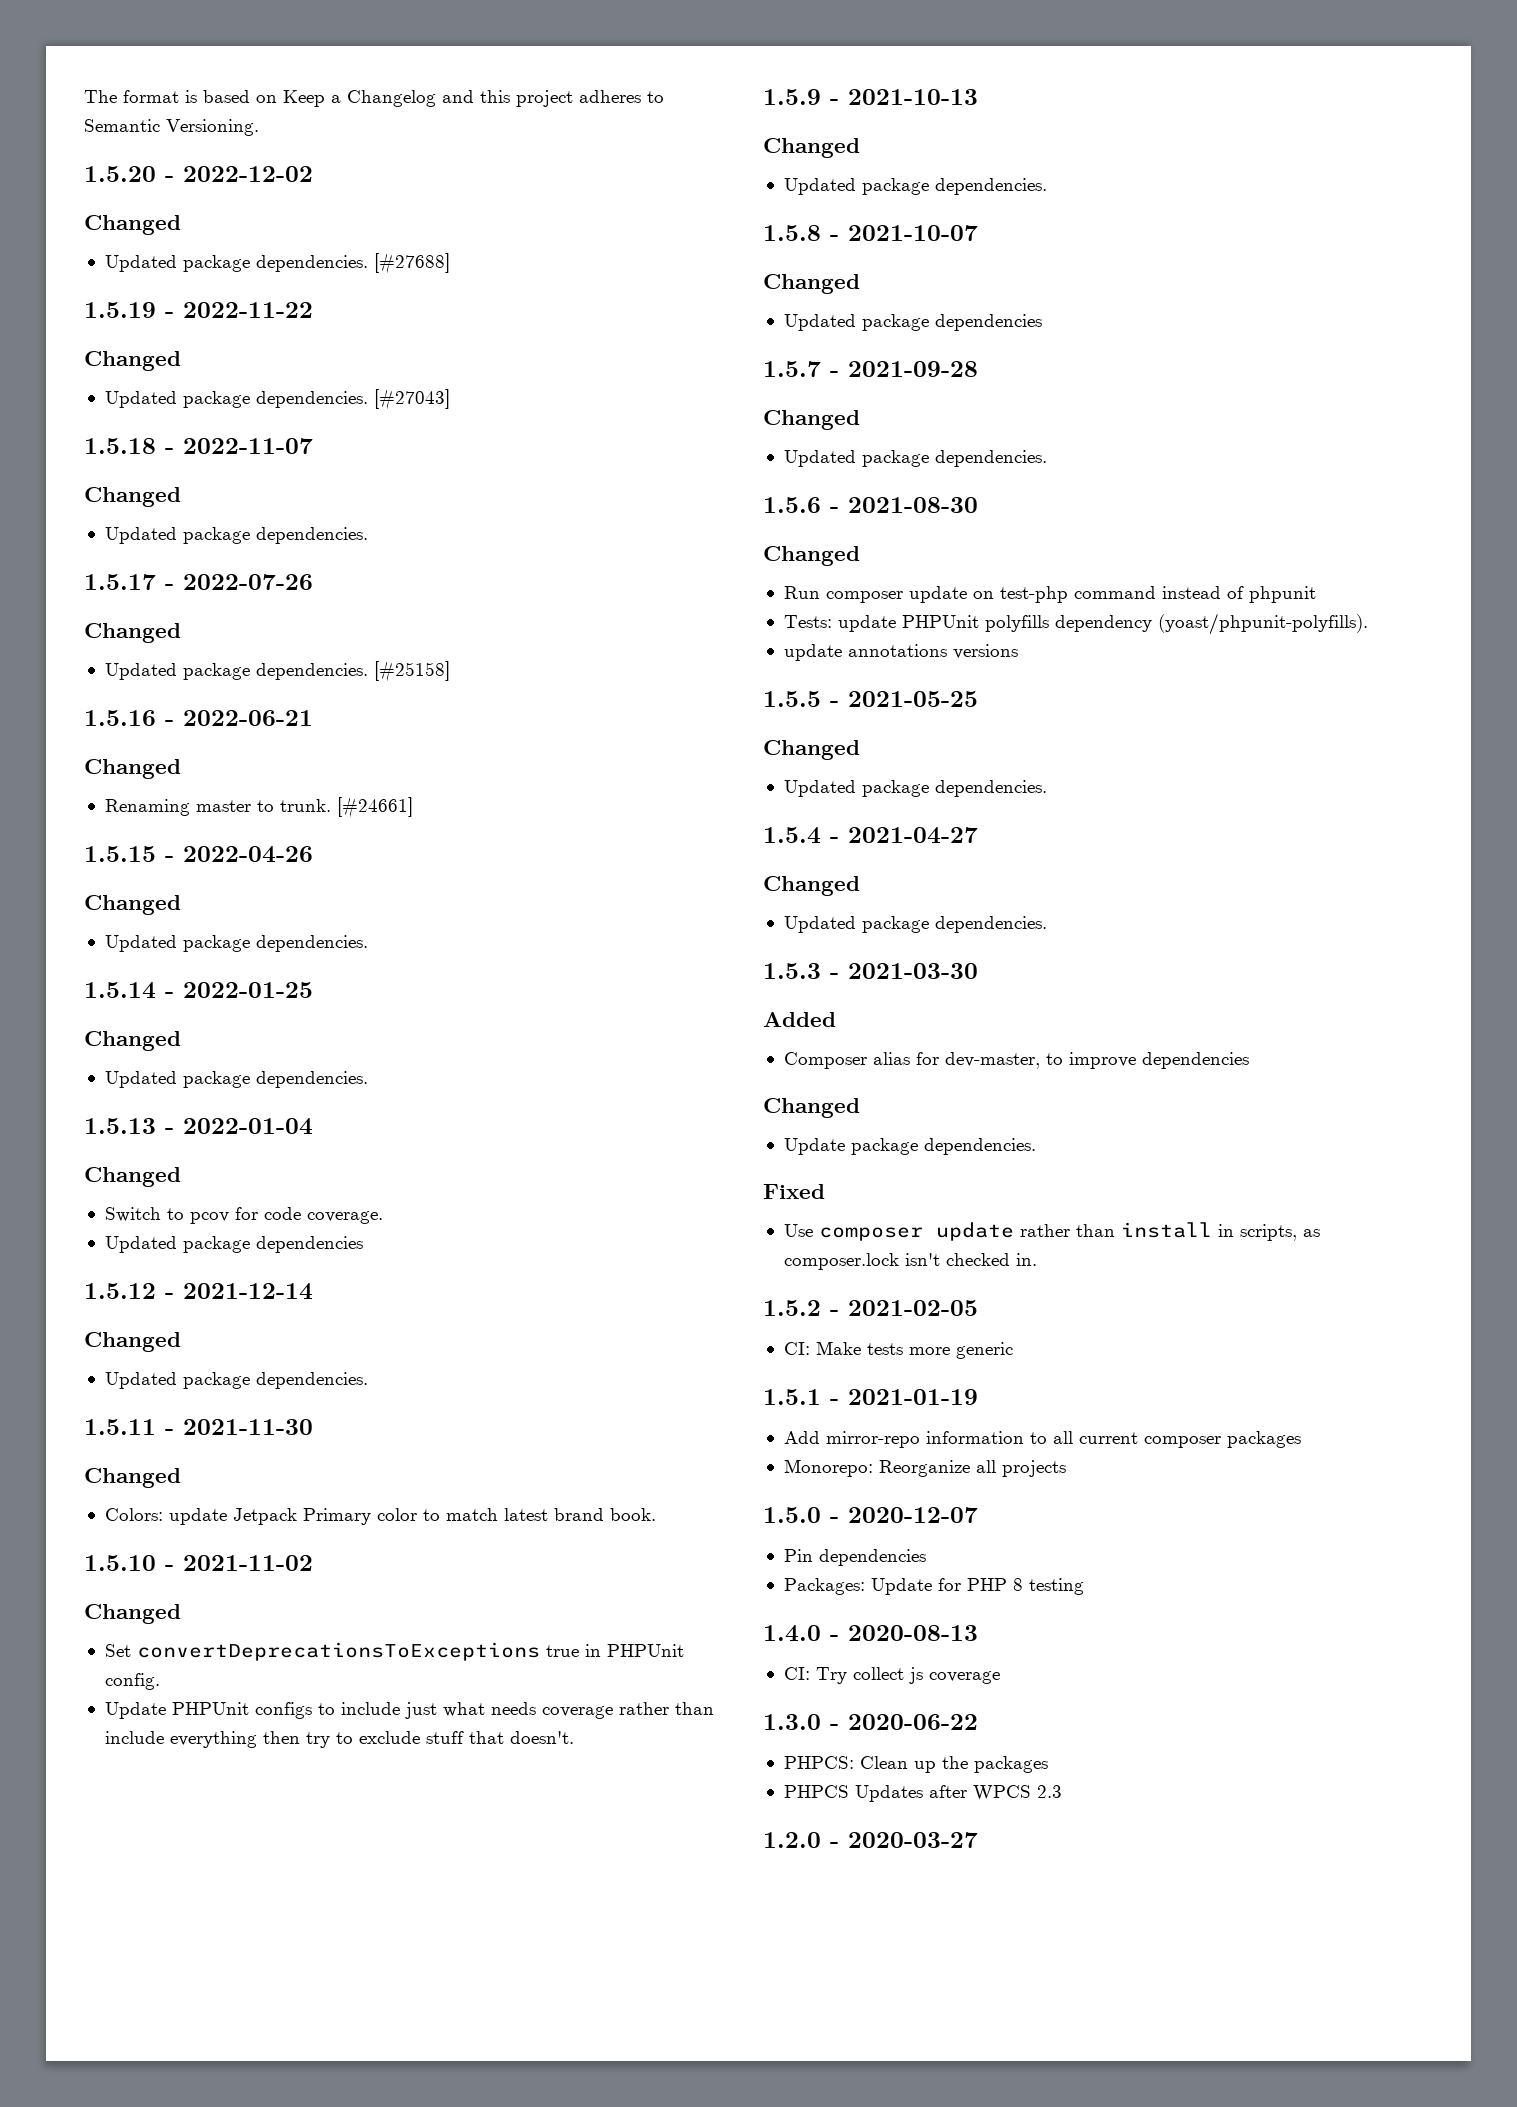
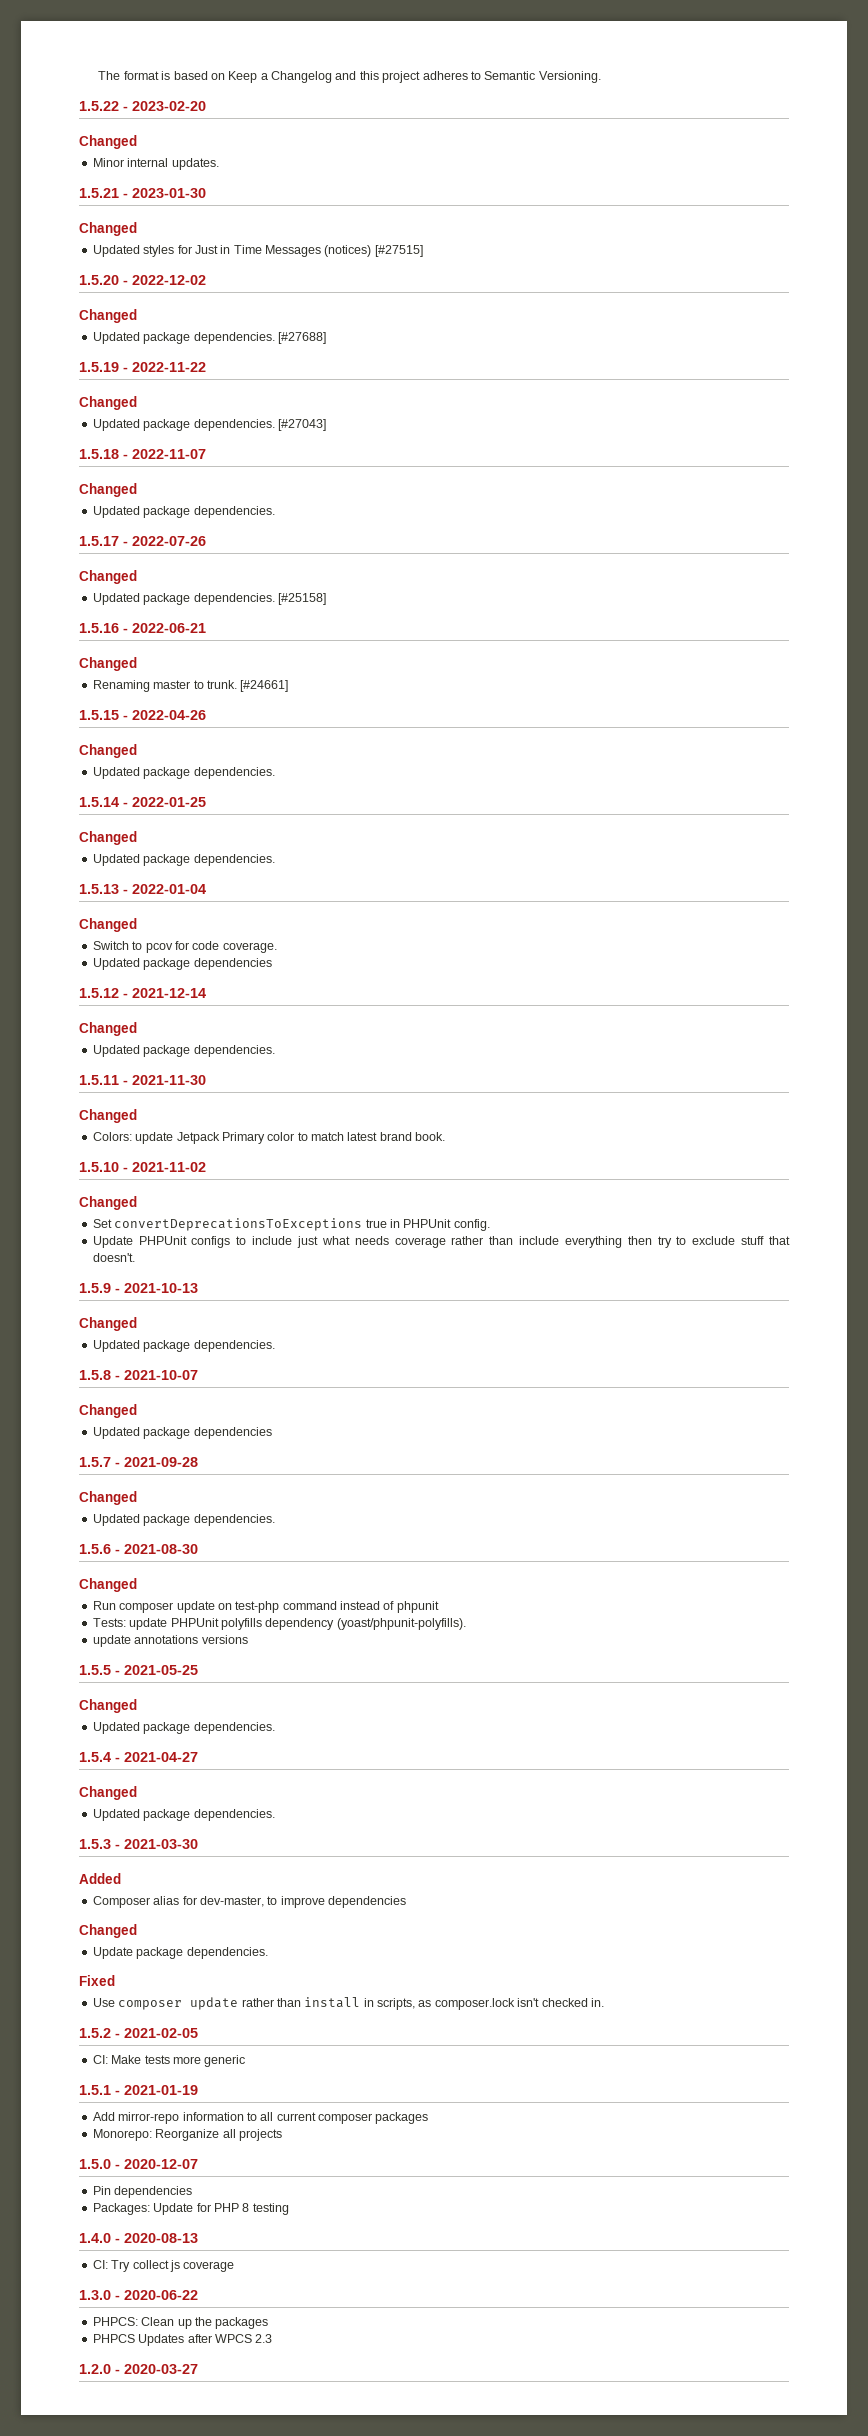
+ 1.5.22 - 2023-02-20
+ Changed
+ Minor internal updates.
+ 1.5.21 - 2023-01-30
+ Changed
+ Updated styles for Just in Time Messages (notices) [#27515]

